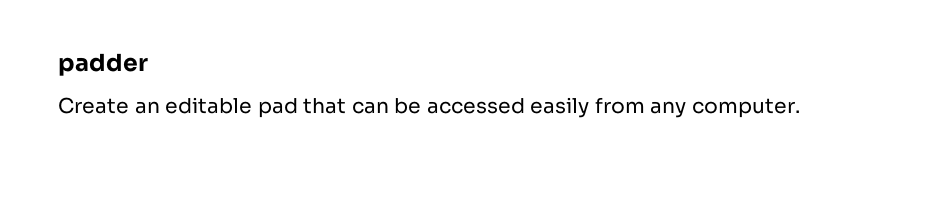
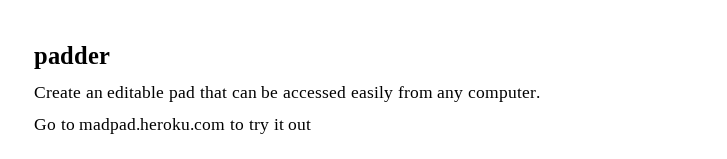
+ Go to madpad.heroku.com to try it out

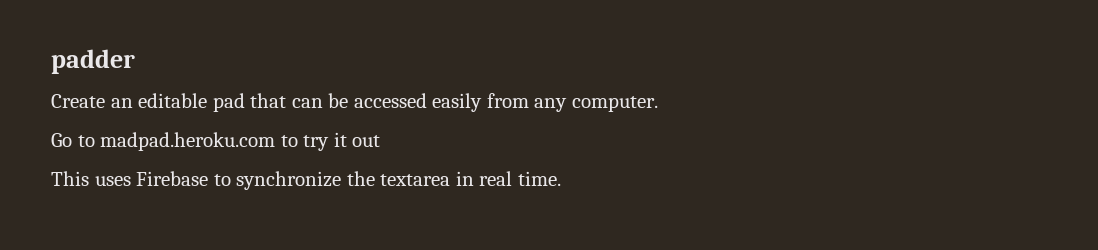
+ This uses Firebase to synchronize the textarea in real time.

